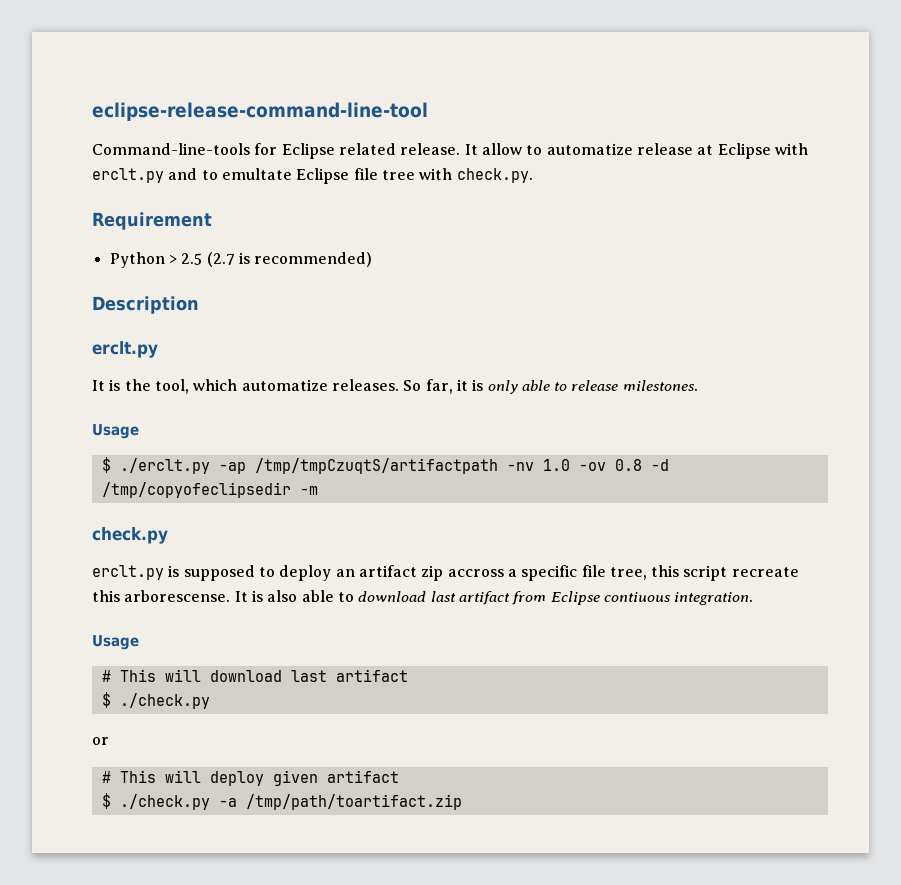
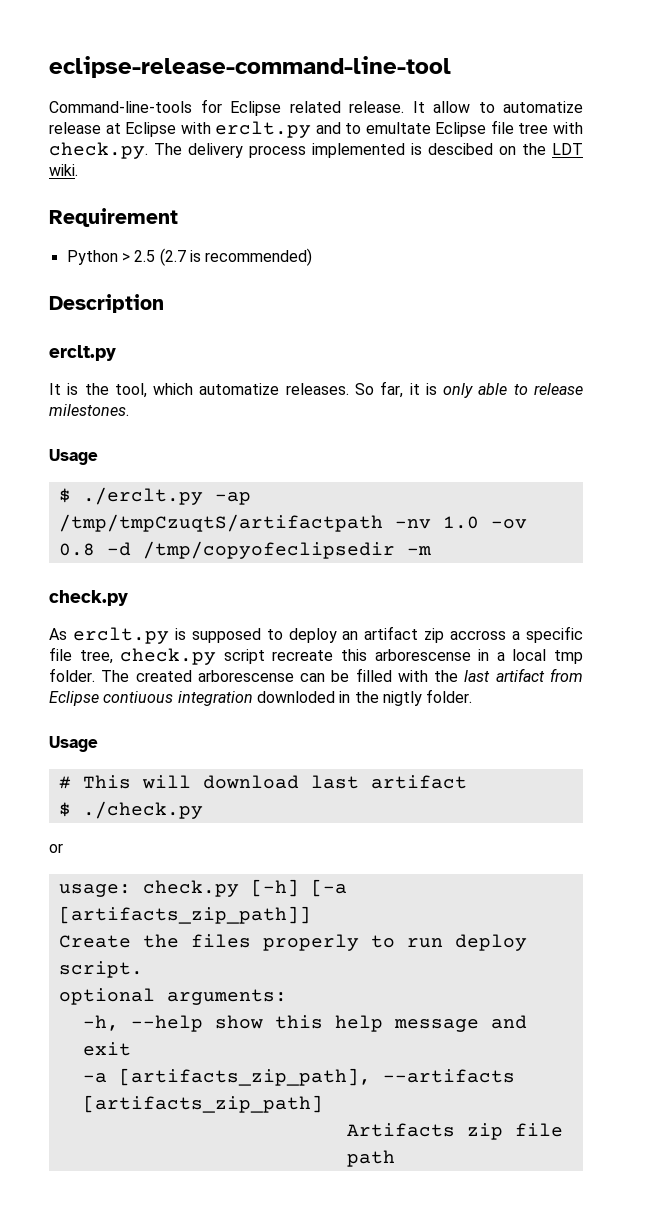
- It allow to automatize release at Eclipse with erclt.py and to emultate Eclipse file tree with check.py.
+ It allow to automatize release at Eclipse with erclt.py and to emultate Eclipse file tree with check.py. The delivery process implemented is descibed on the LDT wiki.
- erclt.py is supposed to deploy an artifact zip accross a specific file tree, this script recreate this arborescense. It is also able to download last artifact from Eclipse contiuous integration.
+ As erclt.py is supposed to deploy an artifact zip accross a specific file tree, check.py script recreate this arborescense in a local tmp folder. The created arborescense can be filled with the last artifact from Eclipse contiuous integration downloded in the nigtly folder.
- # This will deploy given artifact
- $ ./check.py -a /tmp/path/toartifact.zip
+ usage: check.py [-h] [-a [artifacts_zip_path]]
+ Create the files properly to run deploy script.
+ optional arguments:
+ -h, --help show this help message and exit
+ -a [artifacts_zip_path], --artifacts [artifacts_zip_path]
+ Artifacts zip file path

